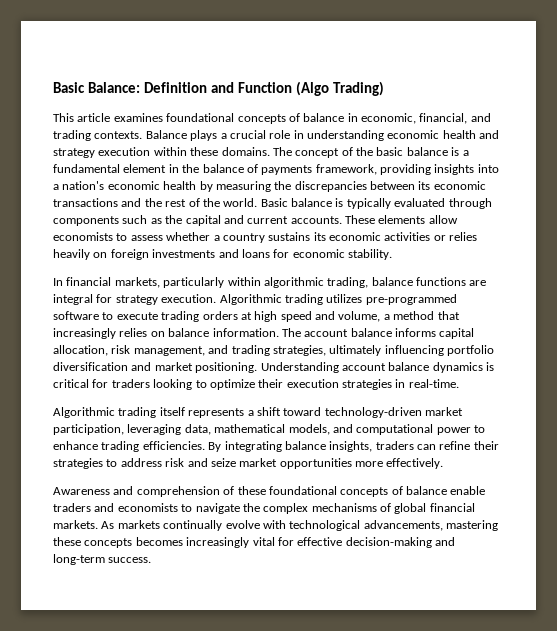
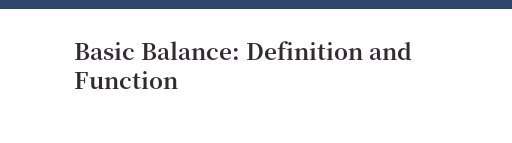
- Basic Balance: Definition and Function (Algo Trading)
- This article examines foundational concepts of balance in economic, financial, and trading contexts. Balance plays a crucial role in understanding economic health and strategy execution within these domains. The concept of the basic balance is a fundamental element in the balance of payments framework, providing insights into a nation's economic health by measuring the discrepancies between its economic transactions and the rest of the world. Basic balance is typically evaluated through components such as the capital and current accounts. These elements allow economists to assess whether a country sustains its economic activities or relies heavily on foreign investments and loans for economic stability.
- In financial markets, particularly within algorithmic trading, balance functions are integral for strategy execution. Algorithmic trading utilizes pre-programmed software to execute trading orders at high speed and volume, a method that increasingly relies on balance information. The account balance informs capital allocation, risk management, and trading strategies, ultimately influencing portfolio diversification and market positioning. Understanding account balance dynamics is critical for traders looking to optimize their execution strategies in real-time.
- Algorithmic trading itself represents a shift toward technology-driven market participation, leveraging data, mathematical models, and computational power to enhance trading efficiencies. By integrating balance insights, traders can refine their strategies to address risk and seize market opportunities more effectively.
- Awareness and comprehension of these foundational concepts of balance enable traders and economists to navigate the complex mechanisms of global financial markets. As markets continually evolve with technological advancements, mastering these concepts becomes increasingly vital for effective decision-making and long-term success.
+ Basic Balance: Definition and Function

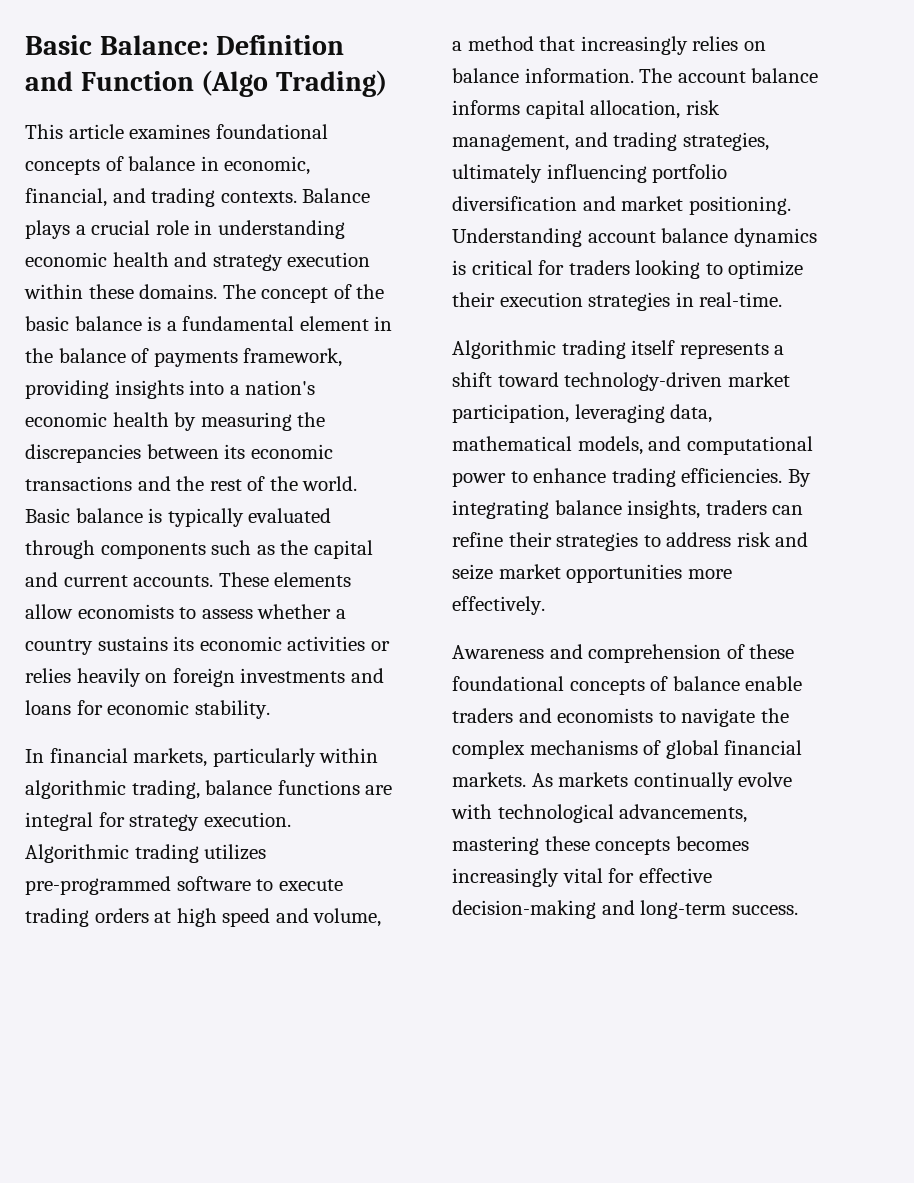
- Basic Balance: Definition and Function
+ Basic Balance: Definition and Function (Algo Trading)
+ This article examines foundational concepts of balance in economic, financial, and trading contexts. Balance plays a crucial role in understanding economic health and strategy execution within these domains. The concept of the basic balance is a fundamental element in the balance of payments framework, providing insights into a nation's economic health by measuring the discrepancies between its economic transactions and the rest of the world. Basic balance is typically evaluated through components such as the capital and current accounts. These elements allow economists to assess whether a country sustains its economic activities or relies heavily on foreign investments and loans for economic stability.
+ In financial markets, particularly within algorithmic trading, balance functions are integral for strategy execution. Algorithmic trading utilizes pre-programmed software to execute trading orders at high speed and volume, a method that increasingly relies on balance information. The account balance informs capital allocation, risk management, and trading strategies, ultimately influencing portfolio diversification and market positioning. Understanding account balance dynamics is critical for traders looking to optimize their execution strategies in real-time.
+ Algorithmic trading itself represents a shift toward technology-driven market participation, leveraging data, mathematical models, and computational power to enhance trading efficiencies. By integrating balance insights, traders can refine their strategies to address risk and seize market opportunities more effectively.
+ Awareness and comprehension of these foundational concepts of balance enable traders and economists to navigate the complex mechanisms of global financial markets. As markets continually evolve with technological advancements, mastering these concepts becomes increasingly vital for effective decision-making and long-term success.

